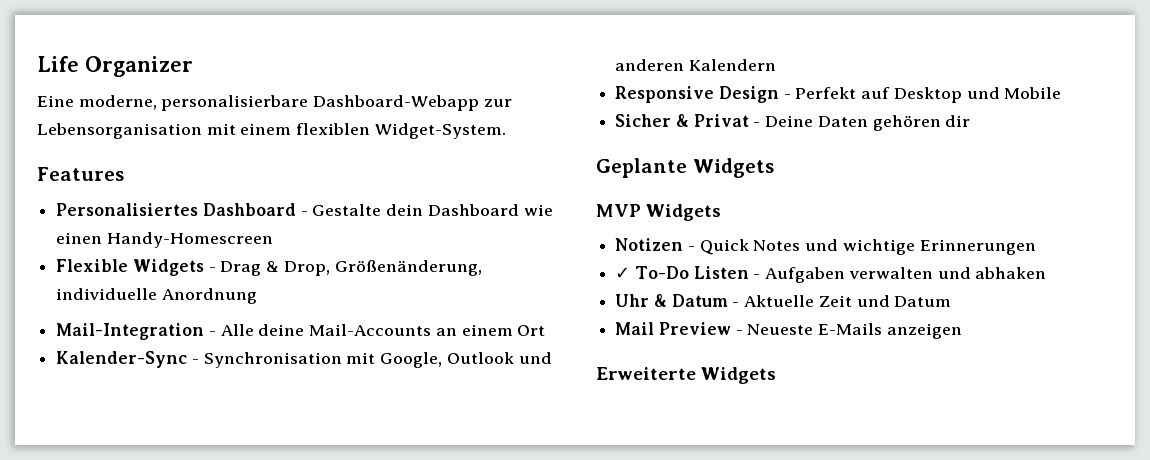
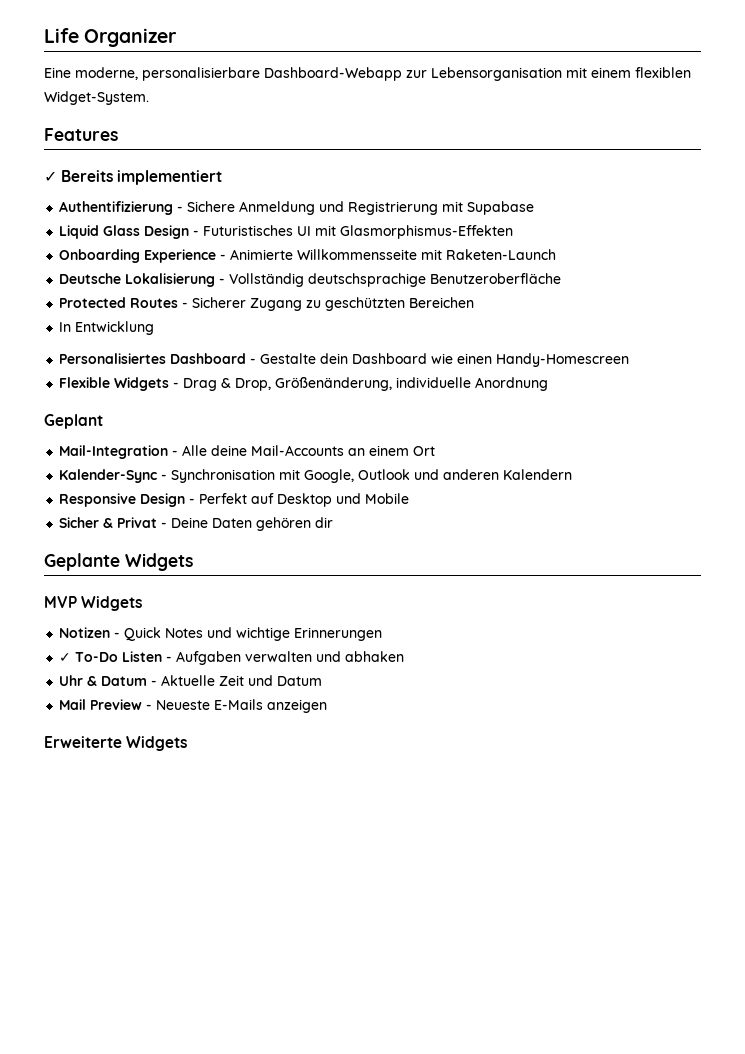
+ ✓ Bereits implementiert
+ Authentifizierung - Sichere Anmeldung und Registrierung mit Supabase
+ Liquid Glass Design - Futuristisches UI mit Glasmorphismus-Effekten
+ Onboarding Experience - Animierte Willkommensseite mit Raketen-Launch
+ Deutsche Lokalisierung - Vollständig deutschsprachige Benutzeroberfläche
+ Protected Routes - Sicherer Zugang zu geschützten Bereichen
+ In Entwicklung
+ Geplant

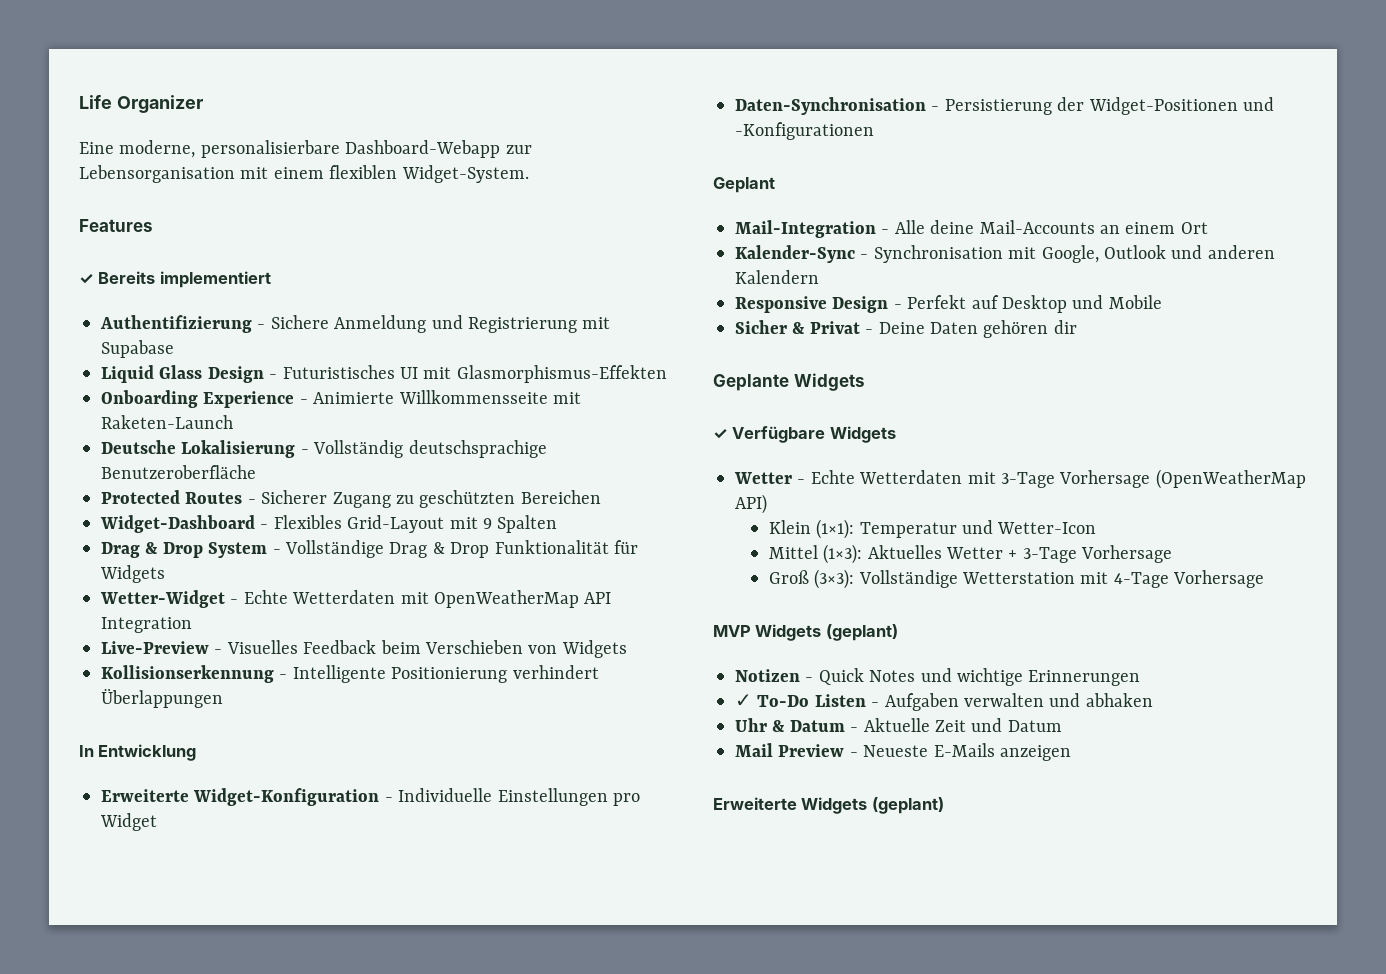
+ Widget-Dashboard - Flexibles Grid-Layout mit 9 Spalten
+ Drag & Drop System - Vollständige Drag & Drop Funktionalität für Widgets
+ Wetter-Widget - Echte Wetterdaten mit OpenWeatherMap API Integration
+ Live-Preview - Visuelles Feedback beim Verschieben von Widgets
+ Kollisionserkennung - Intelligente Positionierung verhindert Überlappungen
  In Entwicklung
- Personalisiertes Dashboard - Gestalte dein Dashboard wie einen Handy-Homescreen
- Flexible Widgets - Drag & Drop, Größenänderung, individuelle Anordnung
+ Erweiterte Widget-Konfiguration - Individuelle Einstellungen pro Widget
+ Daten-Synchronisation - Persistierung der Widget-Positionen und -Konfigurationen
+ ✓ Verfügbare Widgets
+ Wetter - Echte Wetterdaten mit 3-Tage Vorhersage (OpenWeatherMap API)
+ Klein (1×1): Temperatur und Wetter-Icon
+ Mittel (1×3): Aktuelles Wetter + 3-Tage Vorhersage
+ Groß (3×3): Vollständige Wetterstation mit 4-Tage Vorhersage
- MVP Widgets
+ MVP Widgets (geplant)
- Erweiterte Widgets
+ Erweiterte Widgets (geplant)

